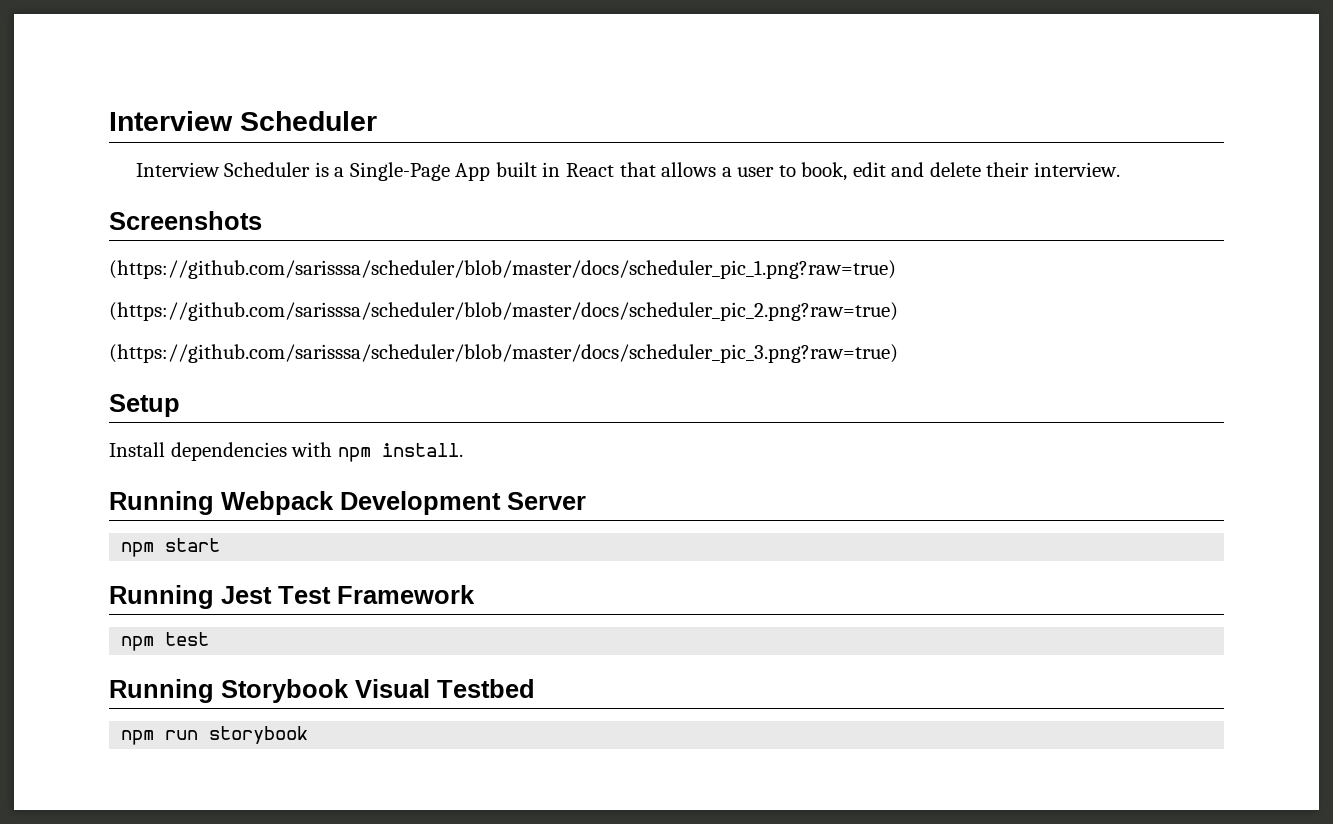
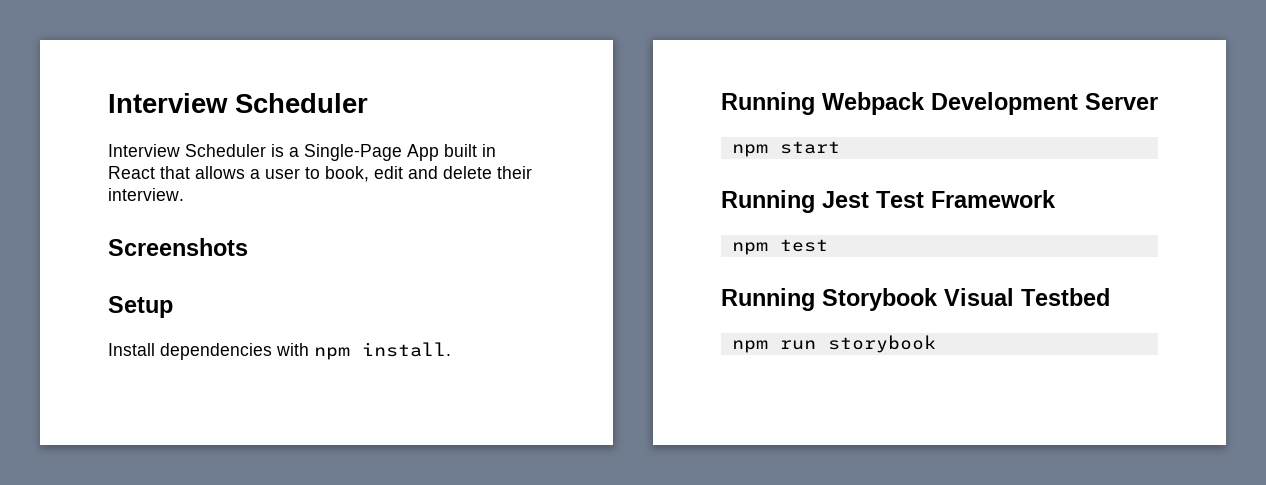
- (https://github.com/sarisssa/scheduler/blob/master/docs/scheduler_pic_1.png?raw=true)
- (https://github.com/sarisssa/scheduler/blob/master/docs/scheduler_pic_2.png?raw=true)
- (https://github.com/sarisssa/scheduler/blob/master/docs/scheduler_pic_3.png?raw=true)

